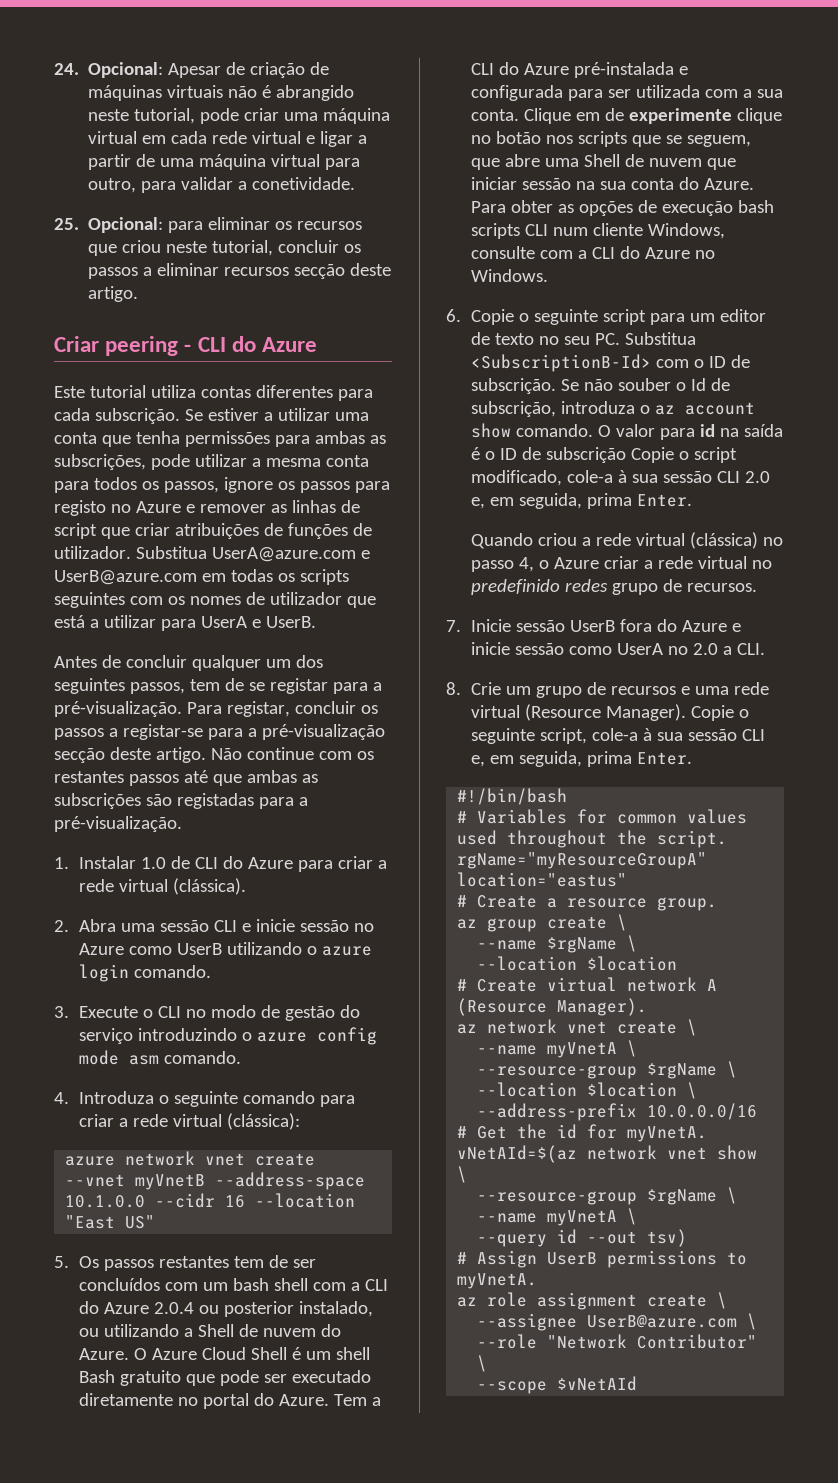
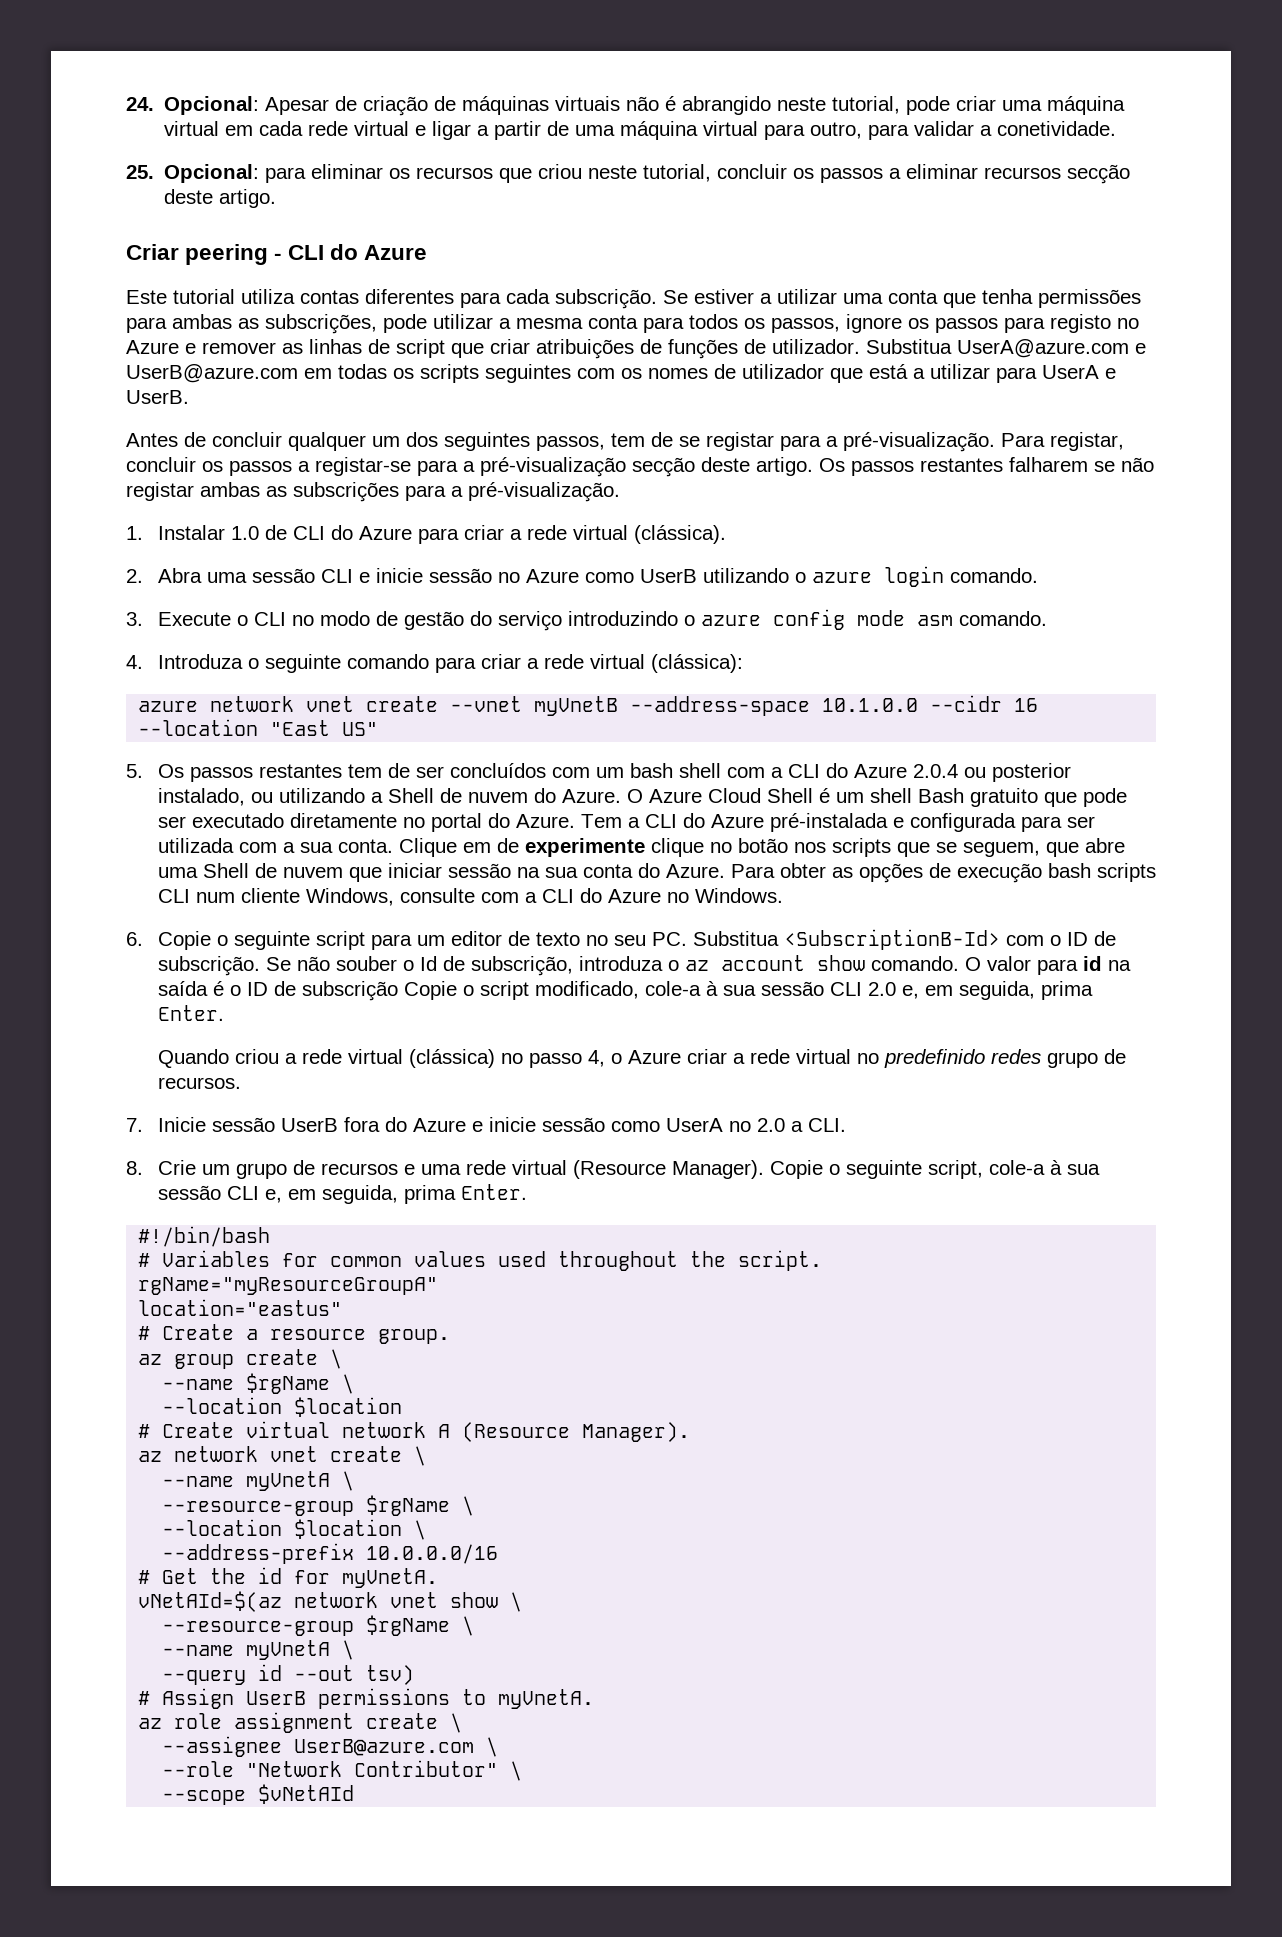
- Não continue com os restantes passos até que ambas as subscrições são registadas para a pré-visualização.
+ Os passos restantes falharem se não registar ambas as subscrições para a pré-visualização.

